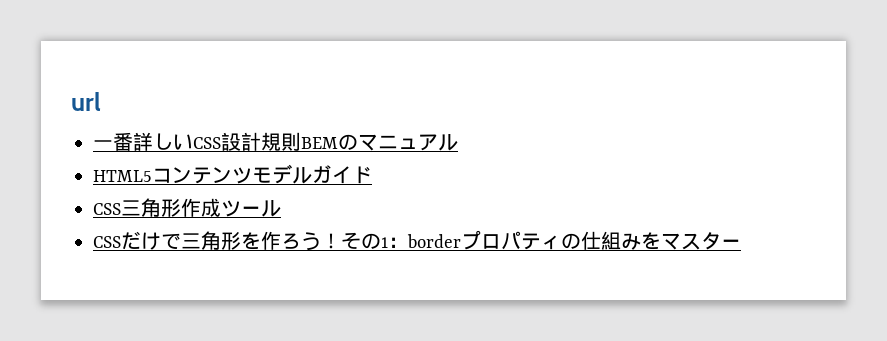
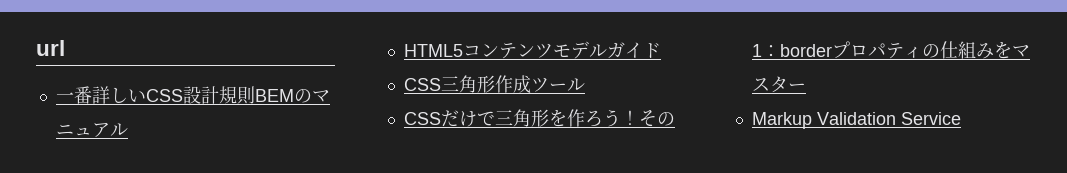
+ Markup Validation Service

